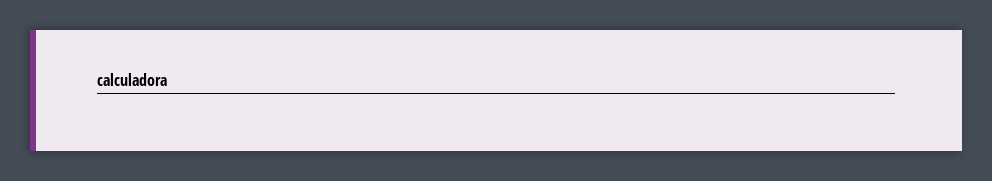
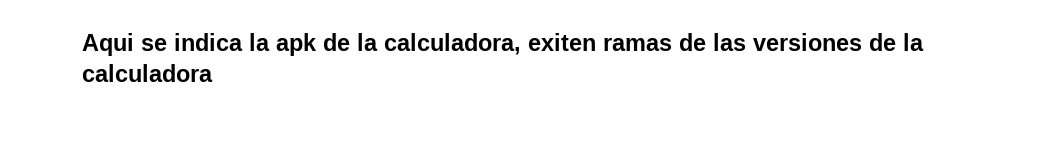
- calculadora
+ Aqui se indica la apk de la calculadora, exiten ramas de las versiones de la calculadora

